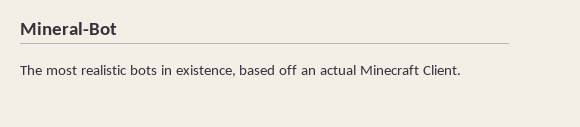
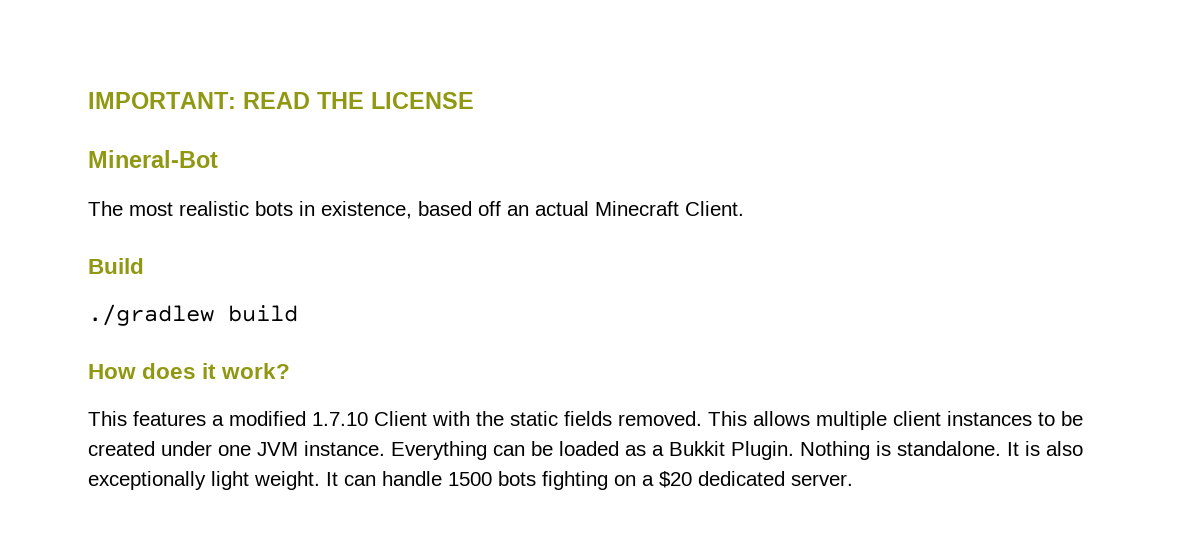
+ IMPORTANT: READ THE LICENSE
+ Build
+ ./gradlew build
+ How does it work?
+ This features a modified 1.7.10 Client with the static fields removed. This allows multiple client instances to be created under one JVM instance. Everything can be loaded as a Bukkit Plugin. Nothing is standalone. It is also exceptionally light weight. It can handle 1500 bots fighting on a $20 dedicated server.

